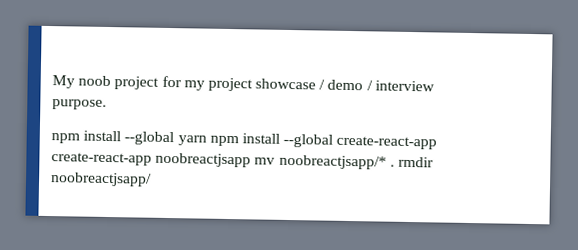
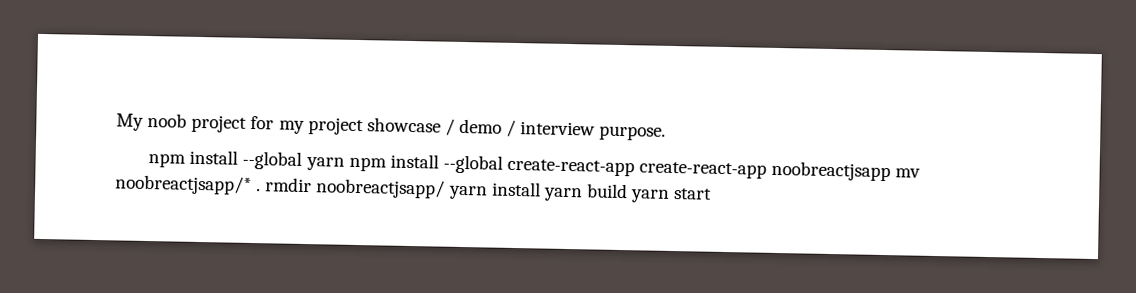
- npm install --global yarn npm install --global create-react-app create-react-app noobreactjsapp mv noobreactjsapp/* . rmdir noobreactjsapp/
+ npm install --global yarn npm install --global create-react-app create-react-app noobreactjsapp mv noobreactjsapp/* . rmdir noobreactjsapp/ yarn install yarn build yarn start

